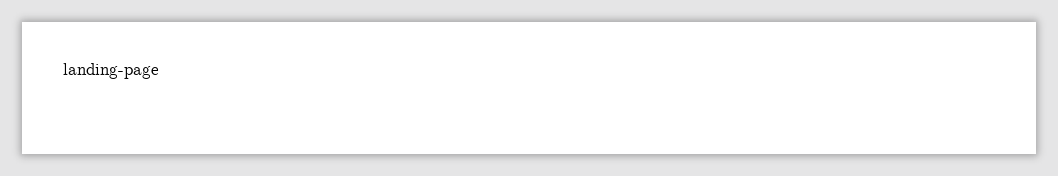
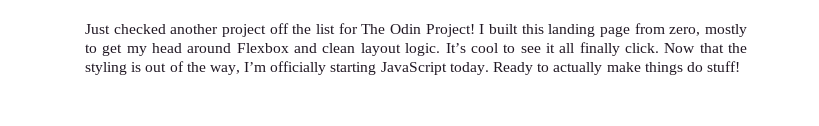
- landing-page
+ Just checked another project off the list for The Odin Project! I built this landing page from zero, mostly to get my head around Flexbox and clean layout logic. It’s cool to see it all finally click. Now that the styling is out of the way, I’m officially starting JavaScript today. Ready to actually make things do stuff!

